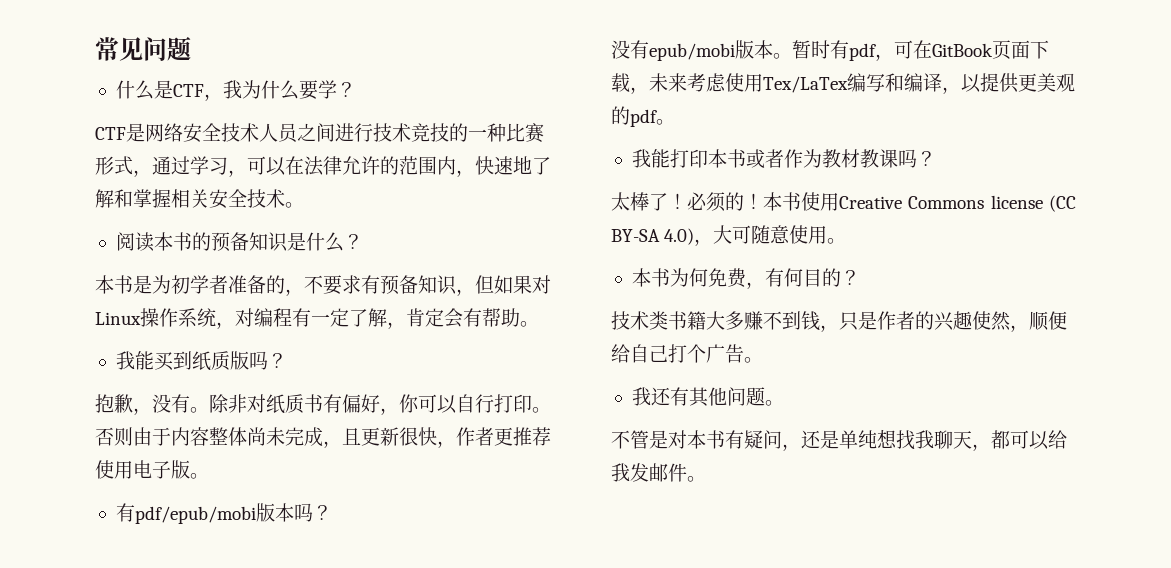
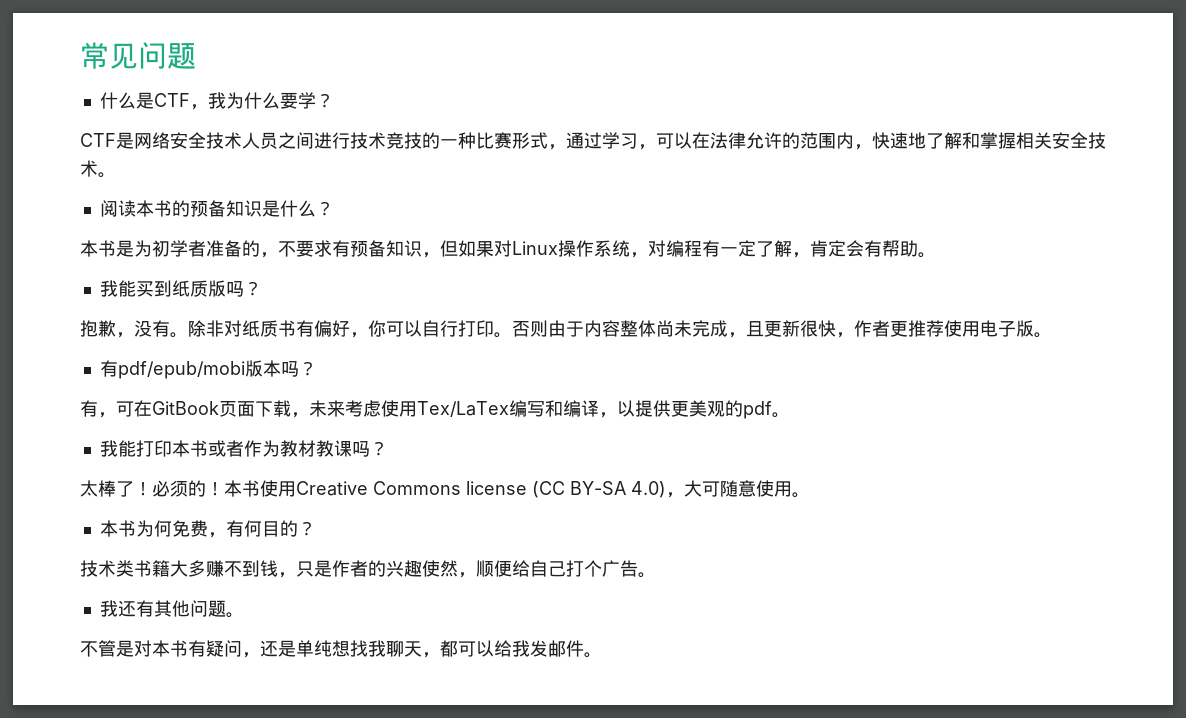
- 没有epub/mobi版本。暂时有pdf，可在GitBook页面下载，未来考虑使用Tex/LaTex编写和编译，以提供更美观的pdf。
+ 有，可在GitBook页面下载，未来考虑使用Tex/LaTex编写和编译，以提供更美观的pdf。

